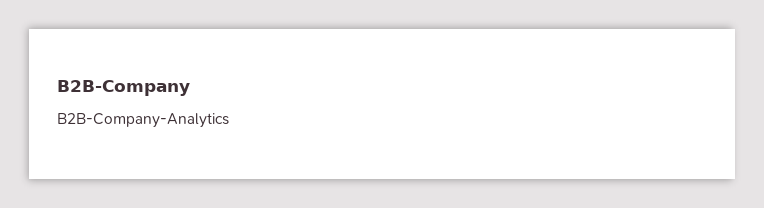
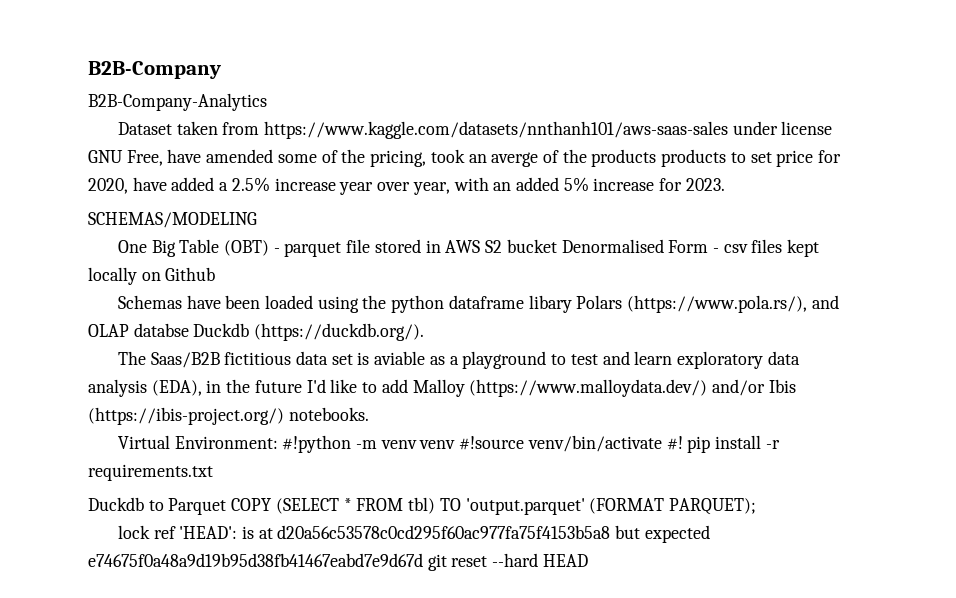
+ Dataset taken from https://www.kaggle.com/datasets/nnthanh101/aws-saas-sales under license GNU Free, have amended some of the pricing, took an averge of the products products to set price for 2020, have added a 2.5% increase year over year, with an added 5% increase for 2023.
+ SCHEMAS/MODELING
+ One Big Table (OBT) - parquet file stored in AWS S2 bucket Denormalised Form - csv files kept locally on Github
+ Schemas have been loaded using the python dataframe libary Polars (https://www.pola.rs/), and OLAP databse Duckdb (https://duckdb.org/).
+ The Saas/B2B fictitious data set is aviable as a playground to test and learn exploratory data analysis (EDA), in the future I'd like to add Malloy (https://www.malloydata.dev/) and/or Ibis (https://ibis-project.org/) notebooks.
+ Virtual Environment: #!python -m venv venv #!source venv/bin/activate #! pip install -r requirements.txt
+ Duckdb to Parquet COPY (SELECT * FROM tbl) TO 'output.parquet' (FORMAT PARQUET);
+ lock ref 'HEAD': is at d20a56c53578c0cd295f60ac977fa75f4153b5a8 but expected e74675f0a48a9d19b95d38fb41467eabd7e9d67d git reset --hard HEAD

